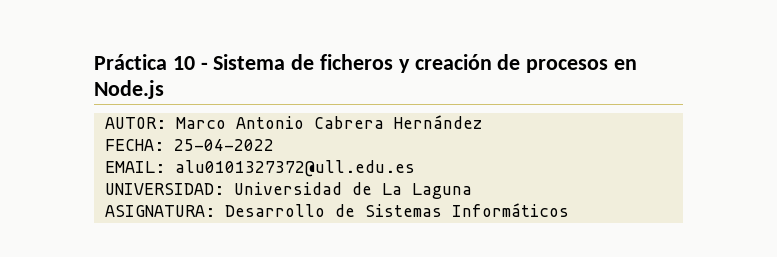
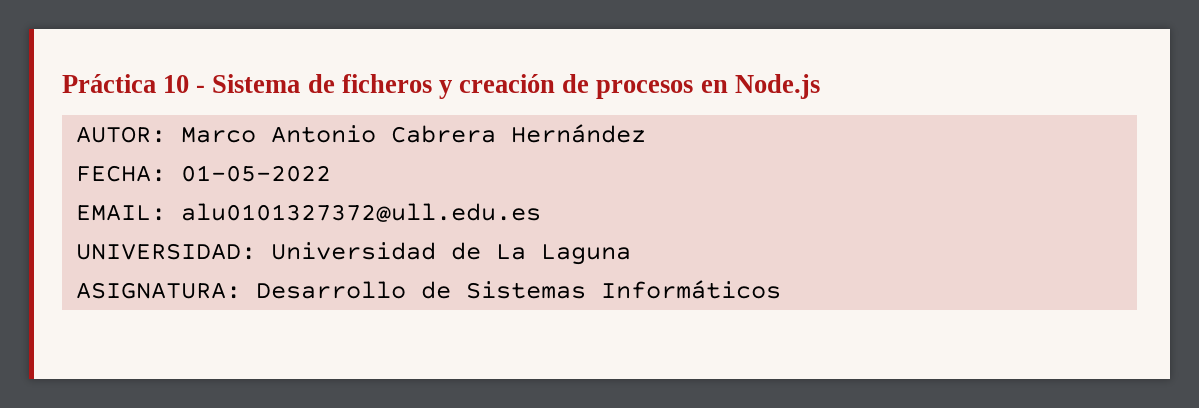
- FECHA: 25-04-2022
+ FECHA: 01-05-2022

